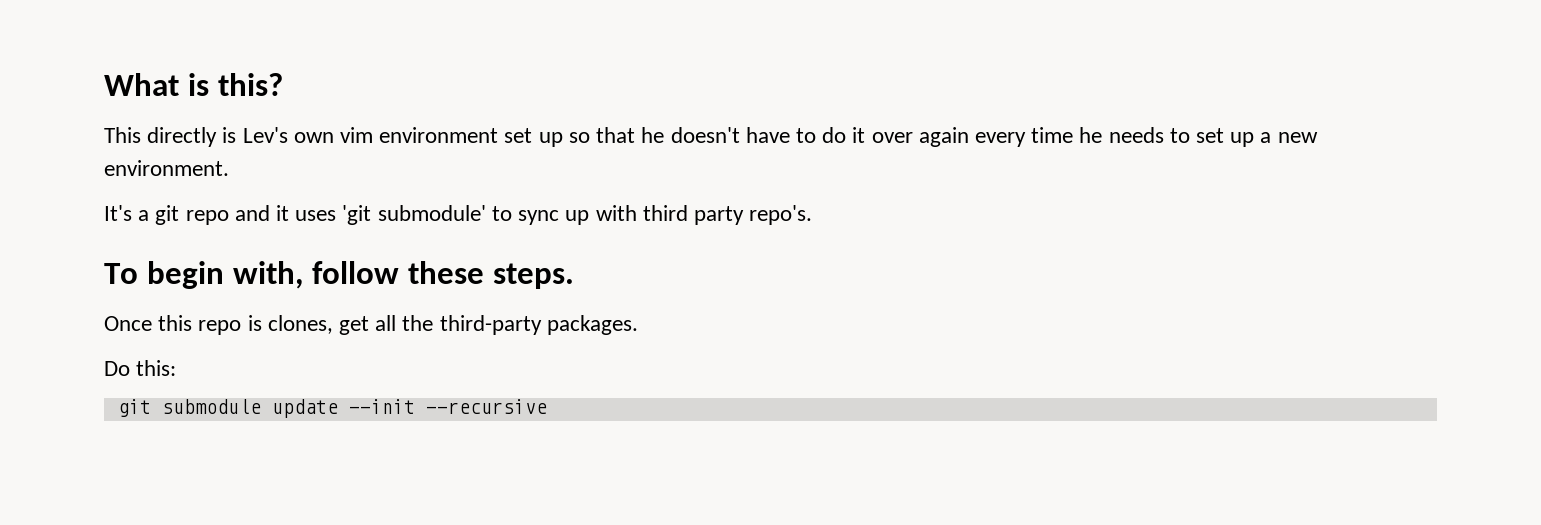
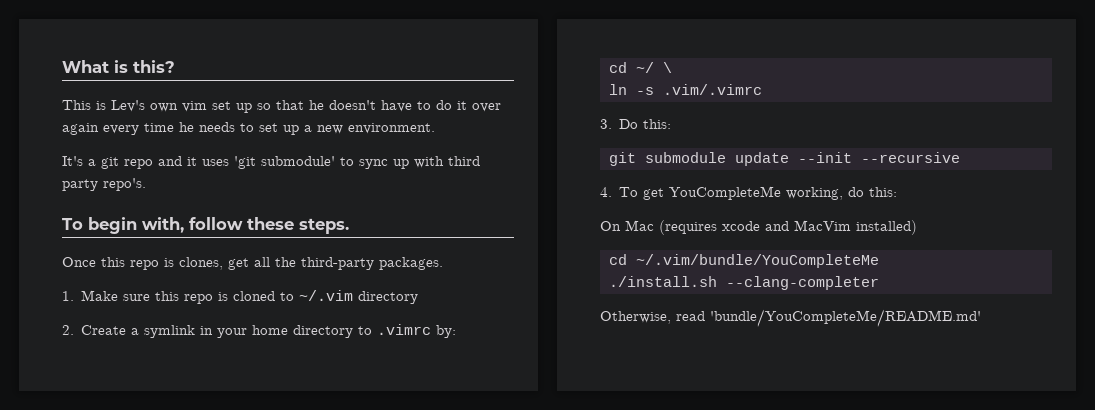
- This directly is Lev's own vim environment set up so that he doesn't have to do it over again every time he needs to set up a new environment.
+ This is Lev's own vim set up so that he doesn't have to do it over again every time he needs to set up a new environment.
- Do this:
+ 1. Make sure this repo is cloned to ~/.vim directory
+ 2. Create a symlink in your home directory to .vimrc by:
+ cd ~/ \
+ ln -s .vim/.vimrc
+ 3. Do this:
+ 4. To get YouCompleteMe working, do this:
+ On Mac (requires xcode and MacVim installed)
+ cd ~/.vim/bundle/YouCompleteMe
+ ./install.sh --clang-completer
+ Otherwise, read 'bundle/YouCompleteMe/README.md'

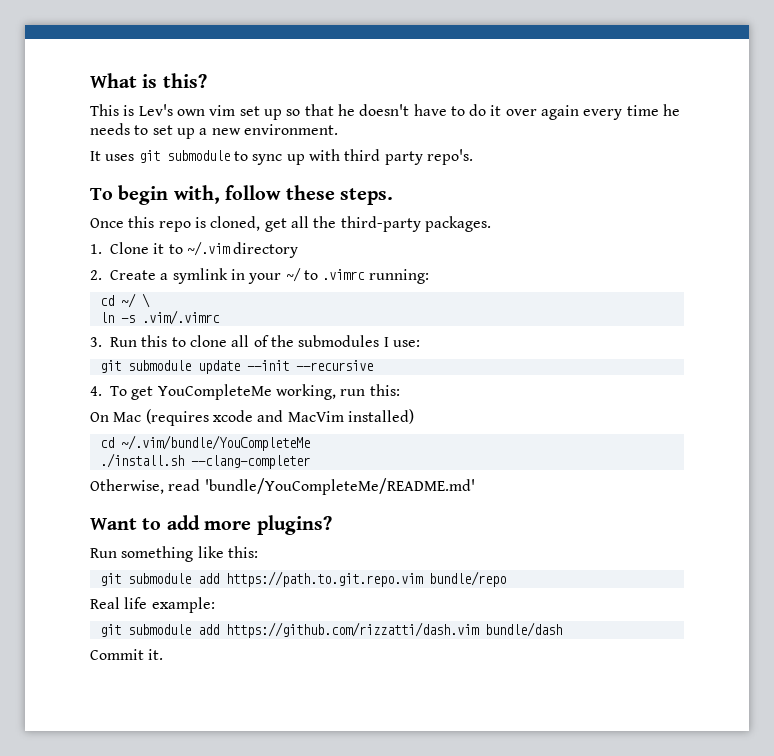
- It's a git repo and it uses 'git submodule' to sync up with third party repo's.
+ It uses git submodule to sync up with third party repo's.
- Once this repo is clones, get all the third-party packages.
+ Once this repo is cloned, get all the third-party packages.
- 1. Make sure this repo is cloned to ~/.vim directory
+ 1. Clone it to ~/.vim directory
- 2. Create a symlink in your home directory to .vimrc by:
+ 2. Create a symlink in your ~/ to .vimrc running:
- 3. Do this:
+ 3. Run this to clone all of the submodules I use:
- 4. To get YouCompleteMe working, do this:
+ 4. To get YouCompleteMe working, run this:
+ Want to add more plugins?
+ Run something like this:
+ git submodule add https://path.to.git.repo.vim bundle/repo
+ Real life example:
+ git submodule add https://github.com/rizzatti/dash.vim bundle/dash
+ Commit it.

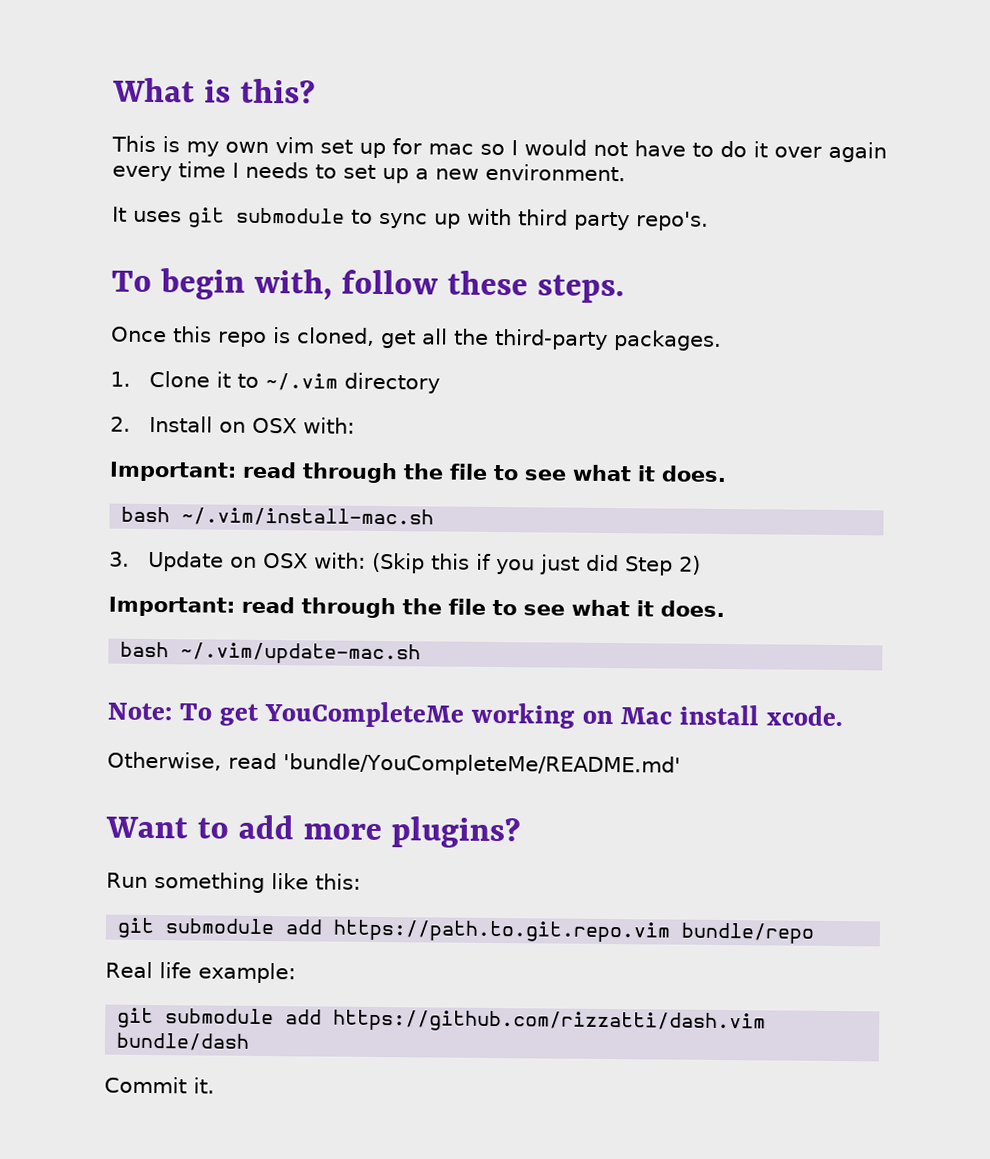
- This is Lev's own vim set up so that he doesn't have to do it over again every time he needs to set up a new environment.
+ This is my own vim set up for mac so I would not have to do it over again every time I needs to set up a new environment.
- 2. Create a symlink in your ~/ to .vimrc running:
- cd ~/ \
- ln -s .vim/.vimrc
- 3. Run this to clone all of the submodules I use:
- git submodule update --init --recursive
- 4. To get YouCompleteMe working, run this:
- On Mac (requires xcode and MacVim installed)
- cd ~/.vim/bundle/YouCompleteMe
- ./install.sh --clang-completer
+ 2. Install on OSX with:
+ Important: read through the file to see what it does.
+ bash ~/.vim/install-mac.sh
+ 3. Update on OSX with: (Skip this if you just did Step 2)
+ Important: read through the file to see what it does.
+ bash ~/.vim/update-mac.sh
+ Note: To get YouCompleteMe working on Mac install xcode.

